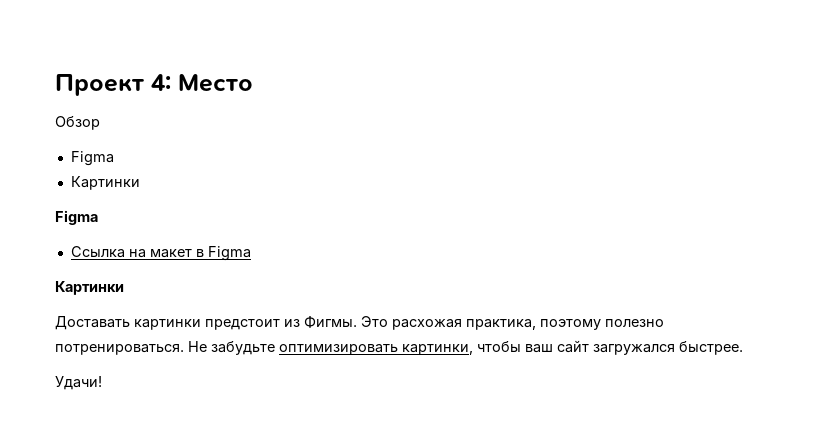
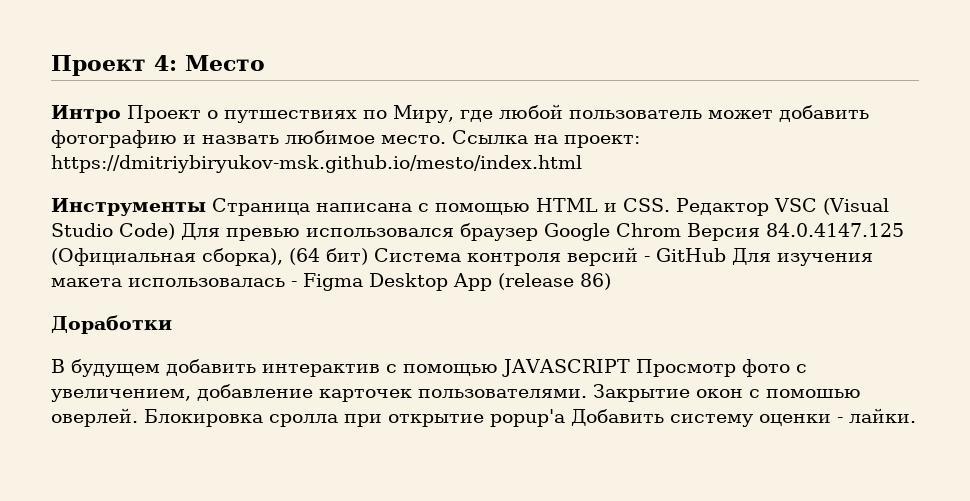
- Обзор
- Figma
- Картинки
- Figma
- Ссылка на макет в Figma
- Картинки
- Доставать картинки предстоит из Фигмы. Это расхожая практика, поэтому полезно потренироваться. Не забудьте оптимизировать картинки, чтобы ваш сайт загружался быстрее.
- Удачи!
+ Интро Проект о путшествиях по Миру, где любой пользователь может добавить фотографию и назвать любимое место. Ссылка на проект: https://dmitriybiryukov-msk.github.io/mesto/index.html
+ Инструменты Страница написана с помощью HTML и CSS. Редактор VSС (Visual Studio Code) Для превью использовался браузер Google Chrom Версия 84.0.4147.125 (Официальная сборка), (64 бит) Система контроля версий - GitHub Для изучения макета использовалась - Figma Desktop App (release 86)
+ Доработки
+ В будущем добавить интерактив с помощью JAVASCRIPT Просмотр фото с увеличением, добавление карточек пользователями. Закрытие окон с помошью оверлей. Блокировка сролла при открытие popup'a Добавить систему оценки - лайки.

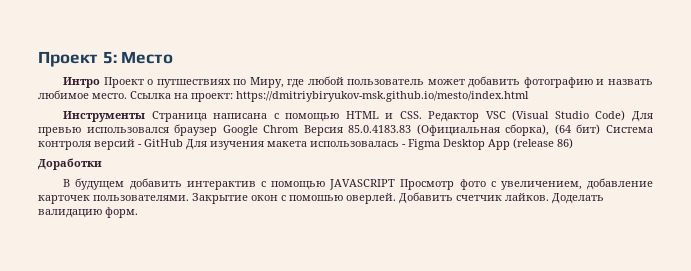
- Проект 4: Место
+ Проект 5: Место
- Инструменты Страница написана с помощью HTML и CSS. Редактор VSС (Visual Studio Code) Для превью использовался браузер Google Chrom Версия 84.0.4147.125 (Официальная сборка), (64 бит) Система контроля версий - GitHub Для изучения макета использовалась - Figma Desktop App (release 86)
+ Инструменты Страница написана с помощью HTML и CSS. Редактор VSС (Visual Studio Code) Для превью использовался браузер Google Chrom Версия 85.0.4183.83 (Официальная сборка), (64 бит) Система контроля версий - GitHub Для изучения макета использовалась - Figma Desktop App (release 86)
- Блокировка сролла при открытие popup'a Добавить систему оценки - лайки.
+ Добавить счетчик лайков. Доделать валидацию форм.

